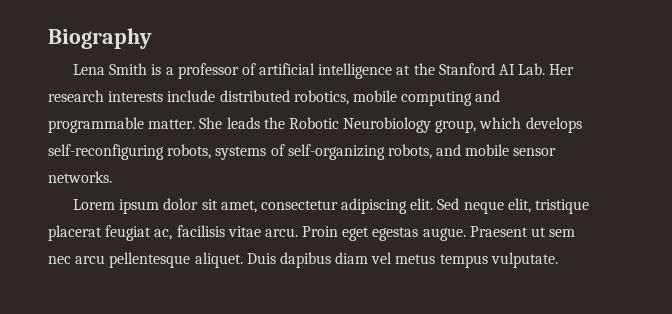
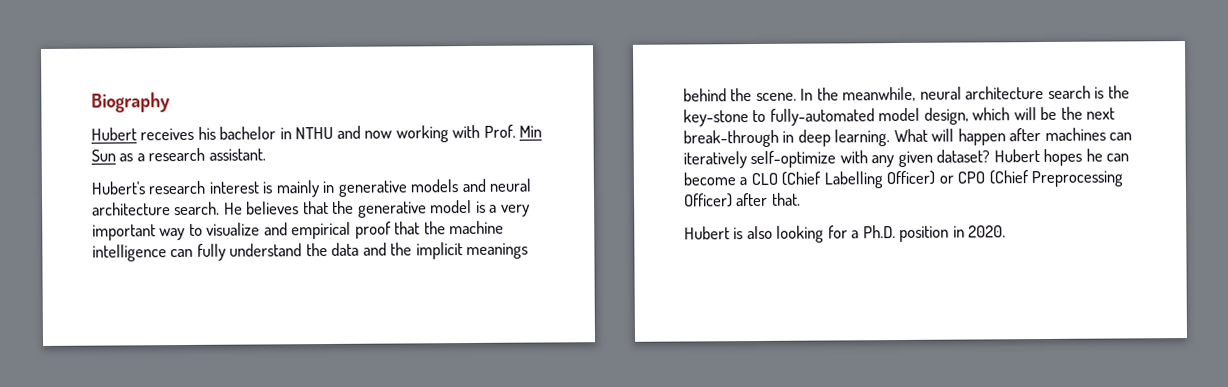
- Lena Smith is a professor of artificial intelligence at the Stanford AI Lab. Her research interests include distributed robotics, mobile computing and programmable matter. She leads the Robotic Neurobiology group, which develops self-reconfiguring robots, systems of self-organizing robots, and mobile sensor networks.
- Lorem ipsum dolor sit amet, consectetur adipiscing elit. Sed neque elit, tristique placerat feugiat ac, facilisis vitae arcu. Proin eget egestas augue. Praesent ut sem nec arcu pellentesque aliquet. Duis dapibus diam vel metus tempus vulputate.
+ Hubert receives his bachelor in NTHU and now working with Prof. Min Sun as a research assistant.
+ Hubert's research interest is mainly in generative models and neural architecture search. He believes that the generative model is a very important way to visualize and empirical proof that the machine intelligence can fully understand the data and the implicit meanings behind the scene. In the meanwhile, neural architecture search is the key-stone to fully-automated model design, which will be the next break-through in deep learning. What will happen after machines can iteratively self-optimize with any given dataset? Hubert hopes he can become a CLO (Chief Labelling Officer) or CPO (Chief Preprocessing Officer) after that.
+ Hubert is also looking for a Ph.D. position in 2020.

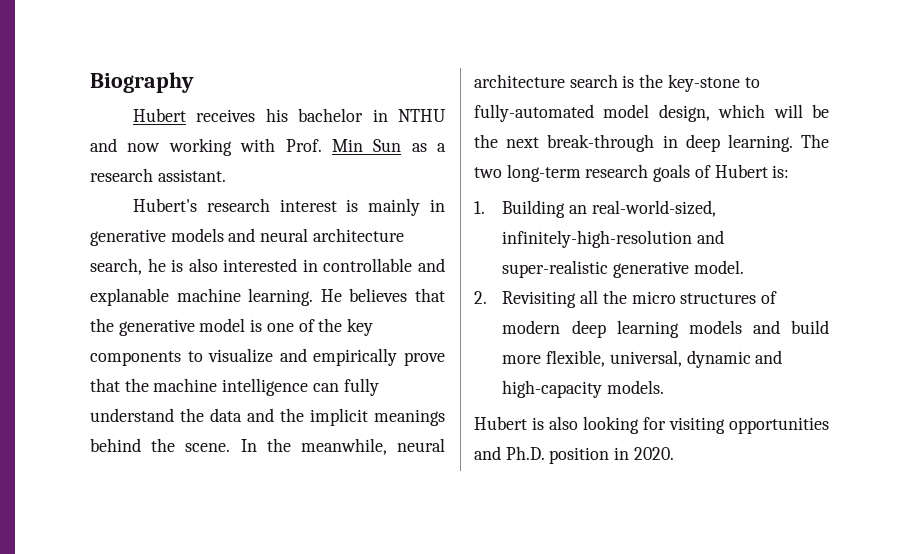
- Hubert's research interest is mainly in generative models and neural architecture search.
+ Hubert's research interest is mainly in generative models and neural architecture search, he is also interested in controllable and explanable machine learning.
- He believes that the generative model is a very important way to visualize and empirical proof that the machine intelligence can fully understand the data and the implicit meanings behind the scene.
+ He believes that the generative model is one of the key components to visualize and empirically prove that the machine intelligence can fully understand the data and the implicit meanings behind the scene.
- What will happen after machines can iteratively self-optimize with any given dataset? Hubert hopes he can become a CLO (Chief Labelling Officer) or CPO (Chief Preprocessing Officer) after that.
+ The two long-term research goals of Hubert is:
+ 1. Building an real-world-sized, infinitely-high-resolution and super-realistic generative model.
+ 2. Revisiting all the micro structures of modern deep learning models and build more flexible, universal, dynamic and high-capacity models.
- Hubert is also looking for a Ph.D. position in 2020.
+ Hubert is also looking for visiting opportunities and Ph.D. position in 2020.

